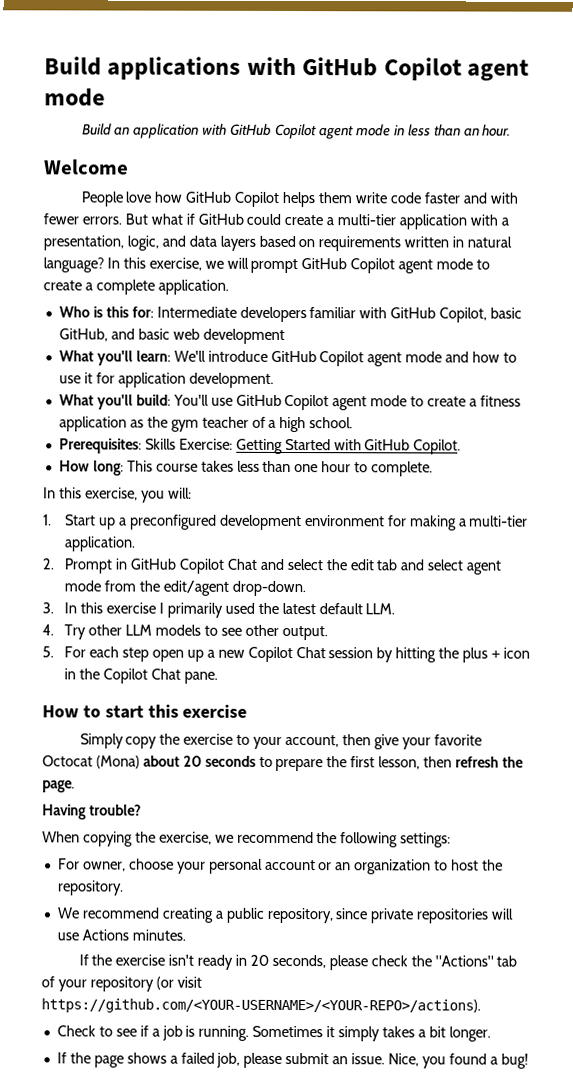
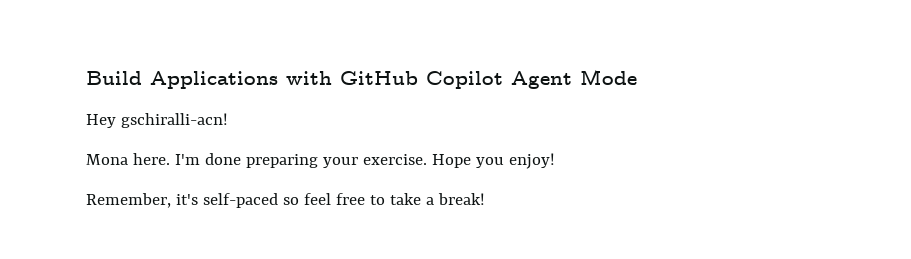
- Build applications with GitHub Copilot agent mode
- Build an application with GitHub Copilot agent mode in less than an hour.
- Welcome
- People love how GitHub Copilot helps them write code faster and with fewer errors. But what if GitHub could create a multi-tier application with a presentation, logic, and data layers based on requirements written in natural language? In this exercise, we will prompt GitHub Copilot agent mode to create a complete application.
- Who is this for: Intermediate developers familiar with GitHub Copilot, basic GitHub, and basic web development
- What you'll learn: We'll introduce GitHub Copilot agent mode and how to use it for application development.
- What you'll build: You'll use GitHub Copilot agent mode to create a fitness application as the gym teacher of a high school.
- Prerequisites: Skills Exercise: Getting Started with GitHub Copilot.
- How long: This course takes less than one hour to complete.
- In this exercise, you will:
- 1. Start up a preconfigured development environment for making a multi-tier application.
- 2. Prompt in GitHub Copilot Chat and select the edit tab and select agent mode from the edit/agent drop-down.
- 3. In this exercise I primarily used the latest default LLM.
- 4. Try other LLM models to see other output.
- 5. For each step open up a new Copilot Chat session by hitting the plus + icon in the Copilot Chat pane.
- How to start this exercise
- Simply copy the exercise to your account, then give your favorite Octocat (Mona) about 20 seconds to prepare the first lesson, then refresh the page.
- Having trouble?
- When copying the exercise, we recommend the following settings:
- For owner, choose your personal account or an organization to host the repository.
- We recommend creating a public repository, since private repositories will use Actions minutes.
- If the exercise isn't ready in 20 seconds, please check the "Actions" tab of your repository (or visit https://github.com/<YOUR-USERNAME>/<YOUR-REPO>/actions).
- Check to see if a job is running. Sometimes it simply takes a bit longer.
- If the page shows a failed job, please submit an issue. Nice, you found a bug!
+ Build Applications with GitHub Copilot Agent Mode
+ Hey gschiralli-acn!
+ Mona here. I'm done preparing your exercise. Hope you enjoy!
+ Remember, it's self-paced so feel free to take a break!

